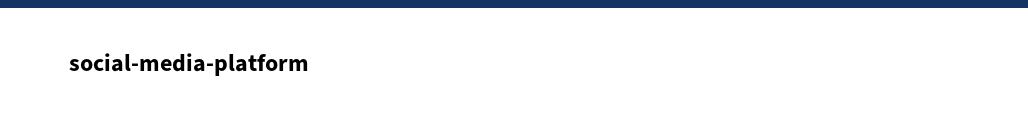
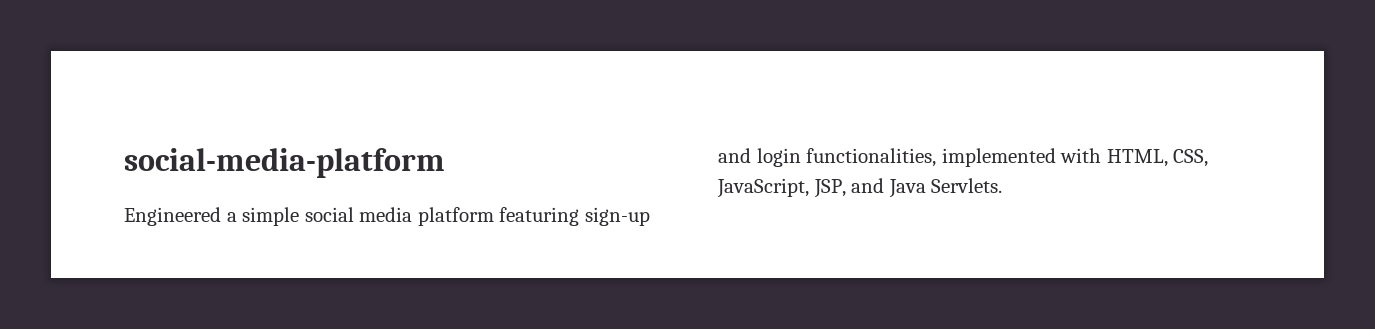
+ Engineered a simple social media platform featuring sign-up and login functionalities, implemented with HTML, CSS, JavaScript, JSP, and Java Servlets.

